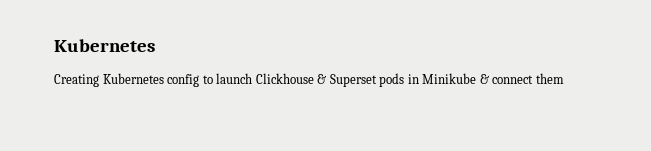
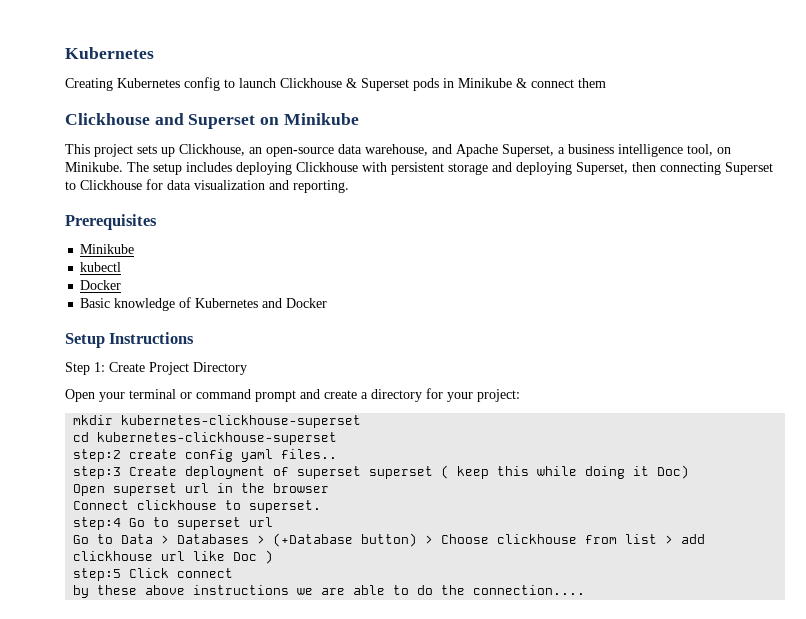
+ Clickhouse and Superset on Minikube
+ This project sets up Clickhouse, an open-source data warehouse, and Apache Superset, a business intelligence tool, on Minikube. The setup includes deploying Clickhouse with persistent storage and deploying Superset, then connecting Superset to Clickhouse for data visualization and reporting.
+ Prerequisites
+ Minikube
+ kubectl
+ Docker
+ Basic knowledge of Kubernetes and Docker
+ Setup Instructions
+ Step 1: Create Project Directory
+ Open your terminal or command prompt and create a directory for your project:
+ mkdir kubernetes-clickhouse-superset
+ cd kubernetes-clickhouse-superset
+ step:2 create config yaml files..
+ step:3 Create deployment of superset superset ( keep this while doing it Doc)
+ Open superset url in the browser
+ Connect clickhouse to superset.
+ step:4 Go to superset url
+ Go to Data > Databases > (+Database button) > Choose clickhouse from list > add clickhouse url like Doc )
+ step:5 Click connect
+ by these above instructions we are able to do the connection....

